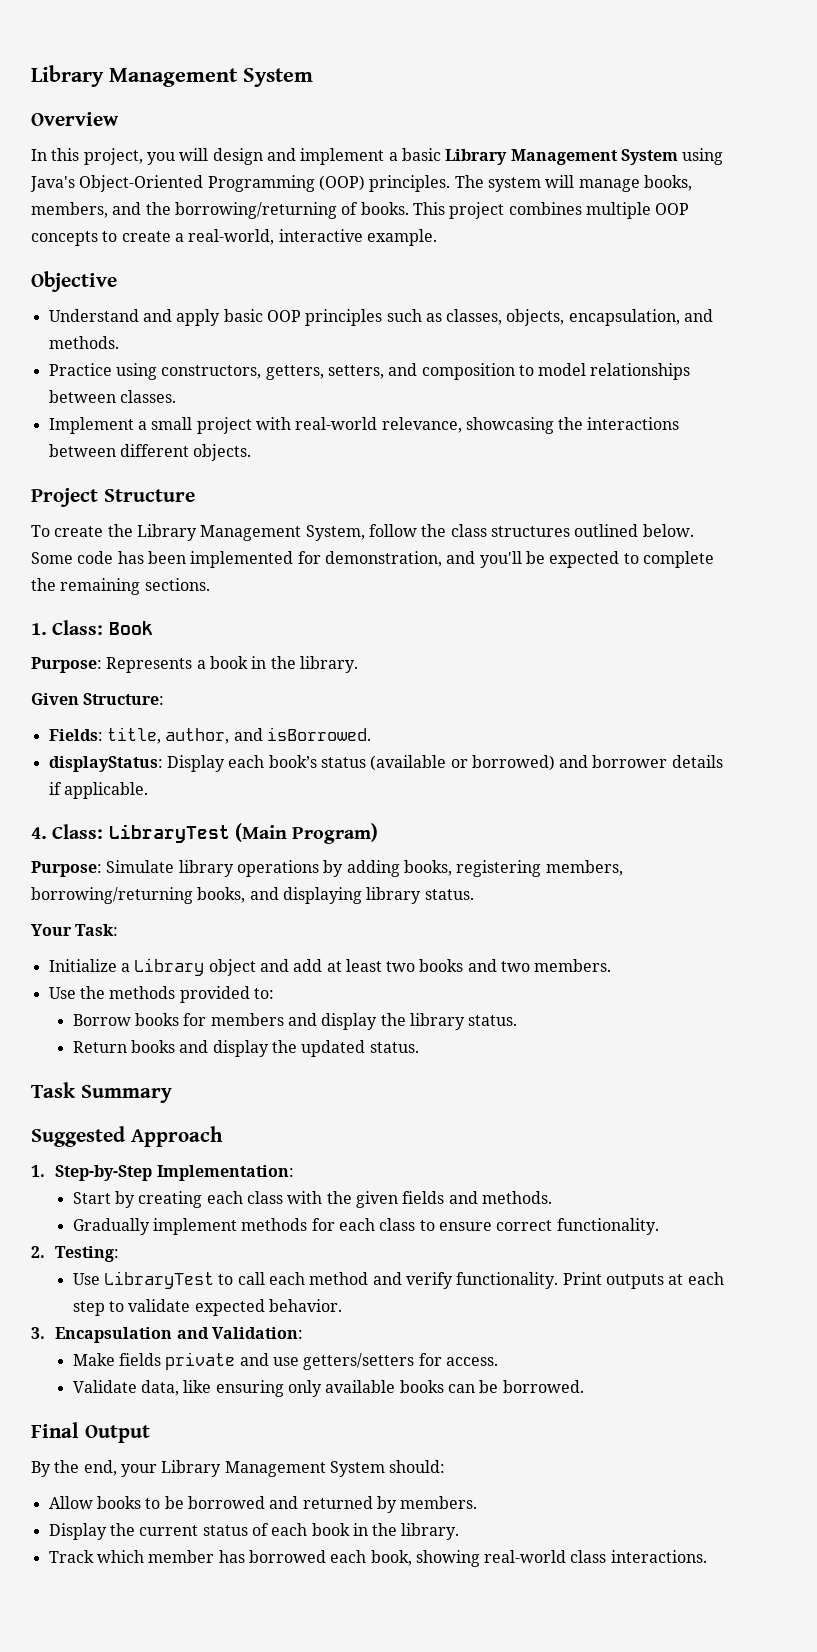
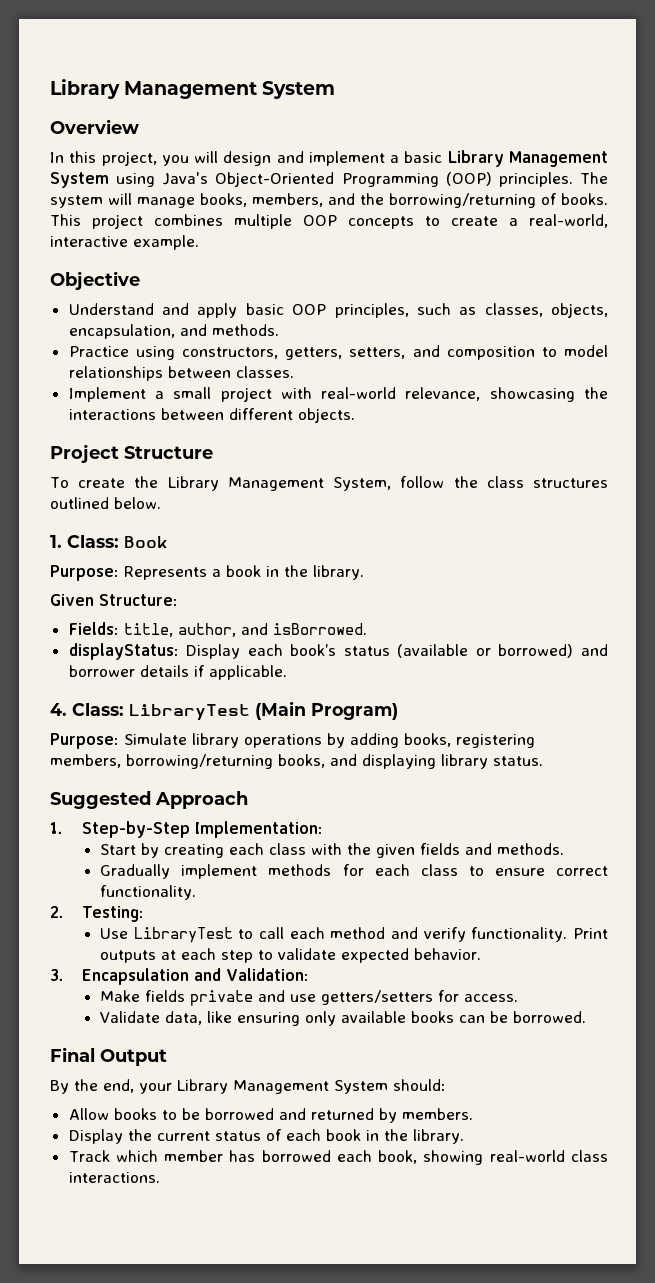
- Understand and apply basic OOP principles such as classes, objects, encapsulation, and methods.
+ Understand and apply basic OOP principles, such as classes, objects, encapsulation, and methods.
- Some code has been implemented for demonstration, and you'll be expected to complete the remaining sections.
- Your Task:
- Initialize a Library object and add at least two books and two members.
- Use the methods provided to:
- Borrow books for members and display the library status.
- Return books and display the updated status.
- Task Summary

